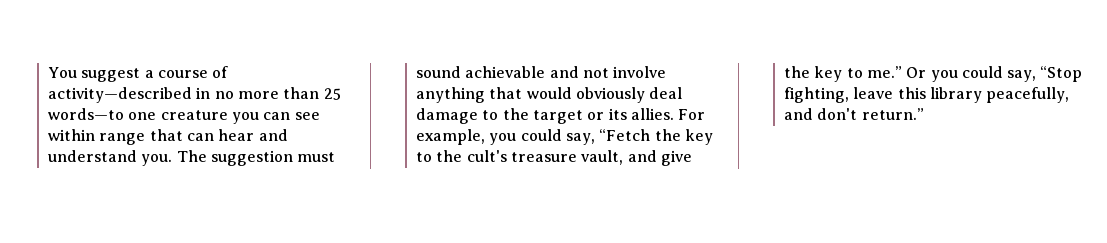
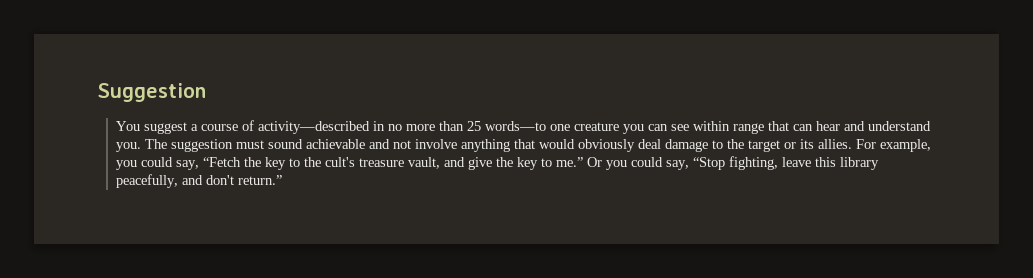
+ Suggestion

